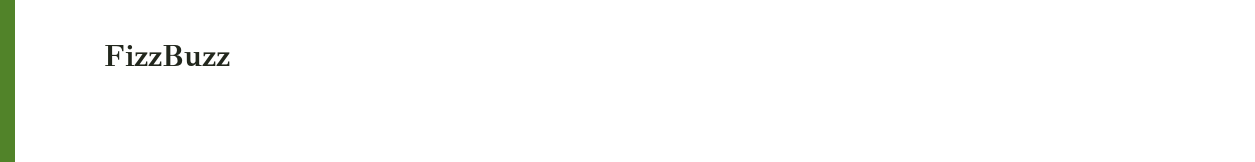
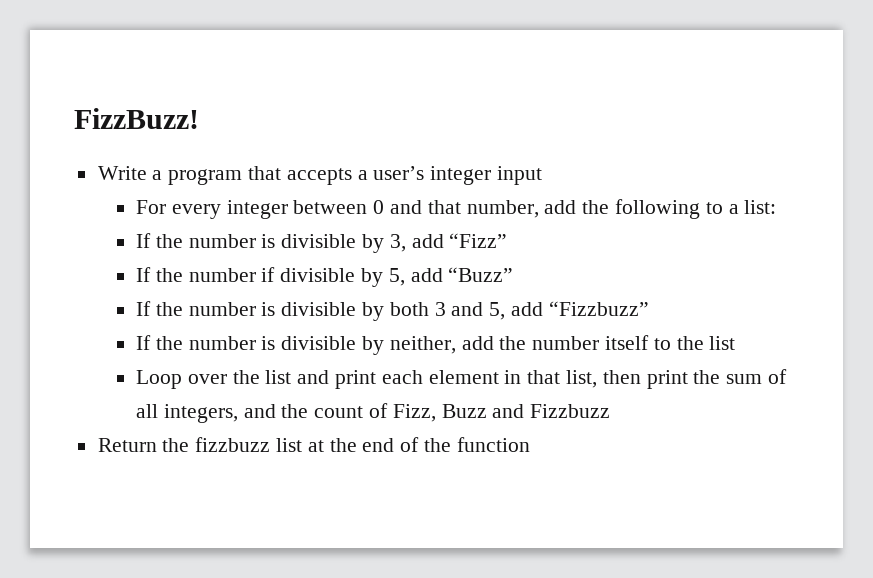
- FizzBuzz
+ FizzBuzz!
+ Write a program that accepts a user’s integer input
+ For every integer between 0 and that number, add the following to a list:
+ If the number is divisible by 3, add “Fizz”
+ If the number if divisible by 5, add “Buzz”
+ If the number is divisible by both 3 and 5, add “Fizzbuzz”
+ If the number is divisible by neither, add the number itself to the list
+ Loop over the list and print each element in that list, then print the sum of all integers, and the count of Fizz, Buzz and Fizzbuzz
+ Return the fizzbuzz list at the end of the function

